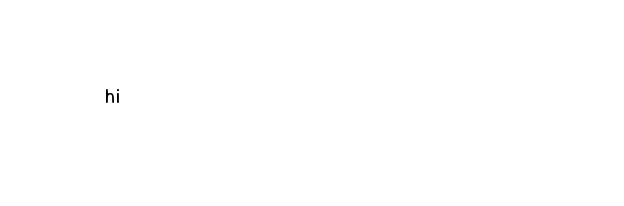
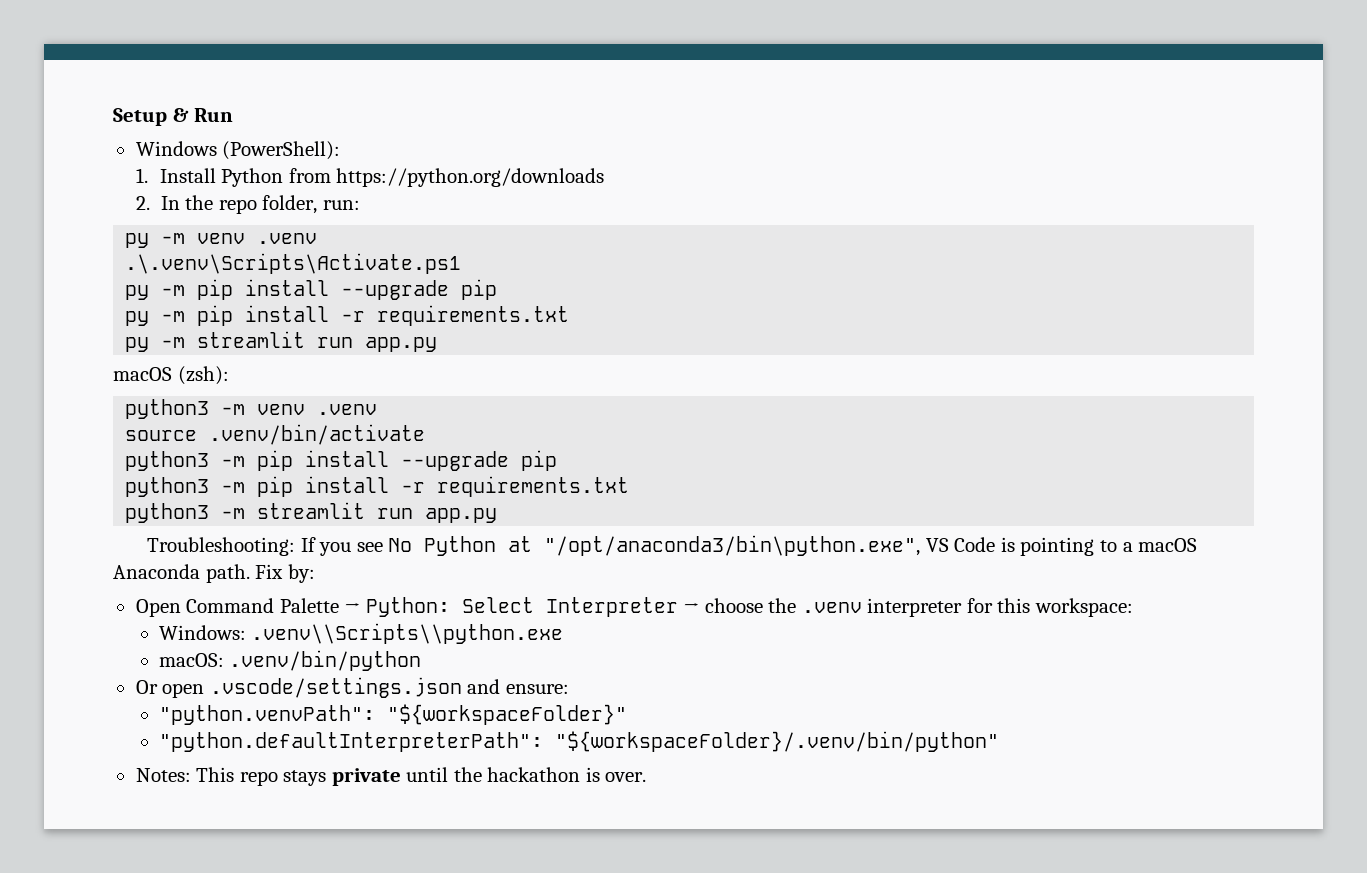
- hi
+ Setup & Run
+ Windows (PowerShell):
+ 1. Install Python from https://python.org/downloads
+ 2. In the repo folder, run:
+ py -m venv .venv
+ .\.venv\Scripts\Activate.ps1
+ py -m pip install --upgrade pip
+ py -m pip install -r requirements.txt
+ py -m streamlit run app.py
+ macOS (zsh):
+ python3 -m venv .venv
+ source .venv/bin/activate
+ python3 -m pip install --upgrade pip
+ python3 -m pip install -r requirements.txt
+ python3 -m streamlit run app.py
+ Troubleshooting: If you see No Python at "/opt/anaconda3/bin\python.exe", VS Code is pointing to a macOS Anaconda path. Fix by:
+ Open Command Palette → Python: Select Interpreter → choose the .venv interpreter for this workspace:
+ Windows: .venv\\Scripts\\python.exe
+ macOS: .venv/bin/python
+ Or open .vscode/settings.json and ensure:
+ "python.venvPath": "${workspaceFolder}"
+ "python.defaultInterpreterPath": "${workspaceFolder}/.venv/bin/python"
+ Notes: This repo stays private until the hackathon is over.

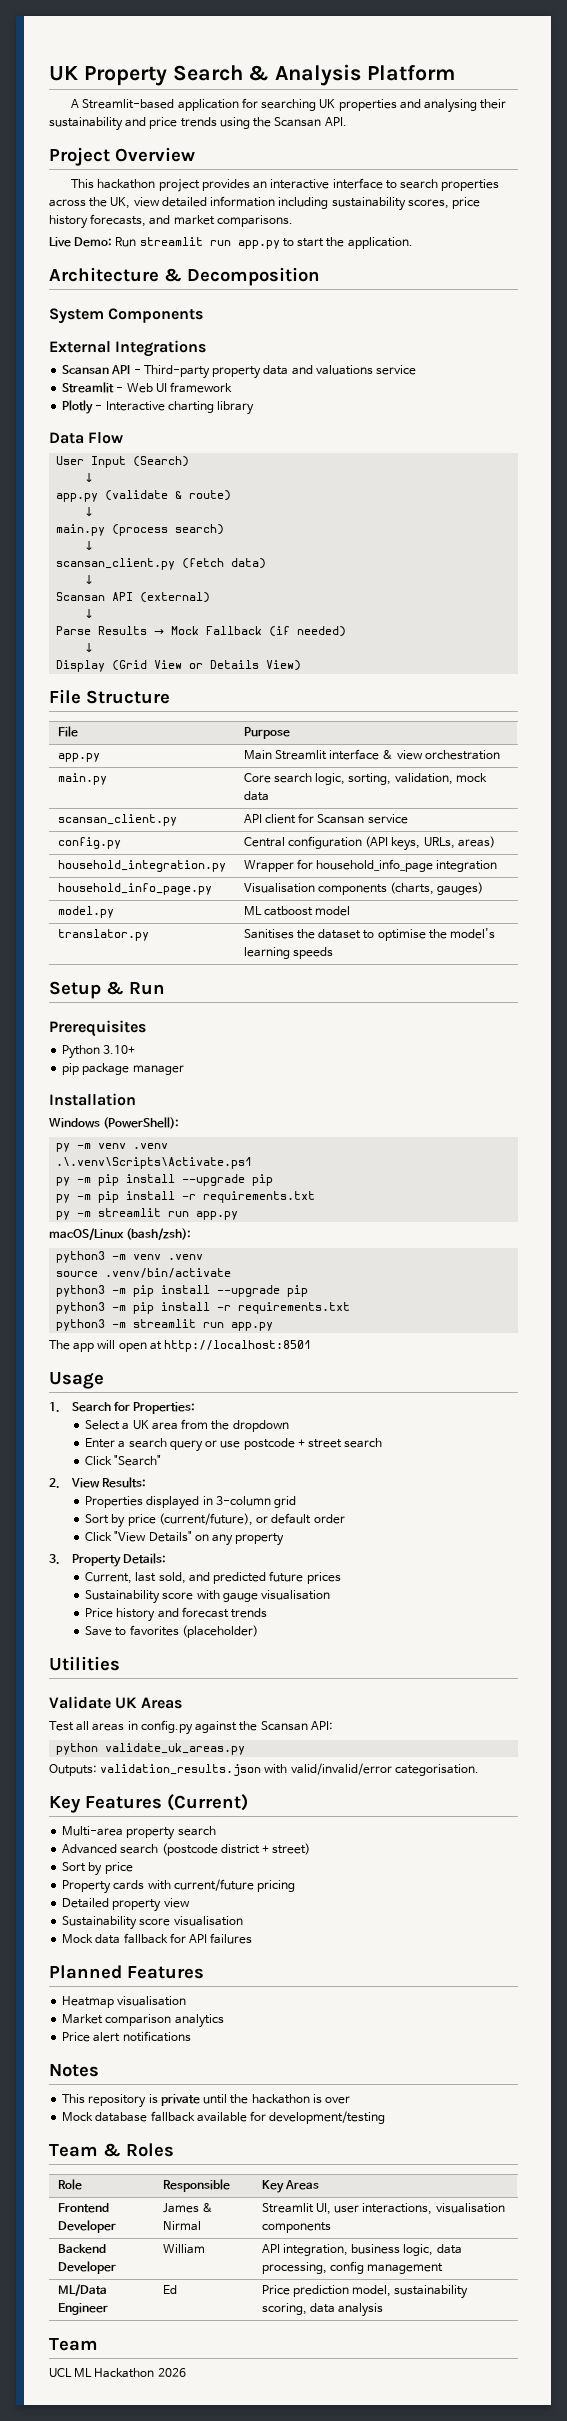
+ UK Property Search & Analysis Platform
+ A Streamlit-based application for searching UK properties and analysing their sustainability and price trends using the Scansan API.
+ Project Overview
+ This hackathon project provides an interactive interface to search properties across the UK, view detailed information including sustainability scores, price history forecasts, and market comparisons.
+ Live Demo: Run streamlit run app.py to start the application.
+ Architecture & Decomposition
+ System Components
+ External Integrations
+ Scansan API - Third-party property data and valuations service
+ Streamlit - Web UI framework
+ Plotly - Interactive charting library
+ Data Flow
+ User Input (Search)
+ ↓
+ app.py (validate & route)
+ ↓
+ main.py (process search)
+ ↓
+ scansan_client.py (fetch data)
+ ↓
+ Scansan API (external)
+ ↓
+ Parse Results → Mock Fallback (if needed)
+ ↓
+ Display (Grid View or Details View)
+ File Structure
+ File | Purpose
+ app.py | Main Streamlit interface & view orchestration
+ main.py | Core search logic, sorting, validation, mock data
+ scansan_client.py | API client for Scansan service
+ config.py | Central configuration (API keys, URLs, areas)
+ household_integration.py | Wrapper for household_info_page integration
+ household_info_page.py | Visualisation components (charts, gauges)
+ model.py | ML catboost model
+ translator.py | Sanitises the dataset to optimise the model's learning speeds
  Setup & Run
+ Prerequisites
+ Python 3.10+
+ pip package manager
+ Installation
  Windows (PowerShell):
- 1. Install Python from https://python.org/downloads
- 2. In the repo folder, run:
- macOS (zsh):
+ macOS/Linux (bash/zsh):
- Troubleshooting: If you see No Python at "/opt/anaconda3/bin\python.exe", VS Code is pointing to a macOS Anaconda path. Fix by:
- Open Command Palette → Python: Select Interpreter → choose the .venv interpreter for this workspace:
- Windows: .venv\\Scripts\\python.exe
- macOS: .venv/bin/python
- Or open .vscode/settings.json and ensure:
- "python.venvPath": "${workspaceFolder}"
- "python.defaultInterpreterPath": "${workspaceFolder}/.venv/bin/python"
- Notes: This repo stays private until the hackathon is over.
+ The app will open at http://localhost:8501
+ Usage
+ 1. Search for Properties:
+ Select a UK area from the dropdown
+ Enter a search query or use postcode + street search
+ Click "Search"
+ 2. View Results:
+ Properties displayed in 3-column grid
+ Sort by price (current/future), or default order
+ Click "View Details" on any property
+ 3. Property Details:
+ Current, last sold, and predicted future prices
+ Sustainability score with gauge visualisation
+ Price history and forecast trends
+ Save to favorites (placeholder)
+ Utilities
+ Validate UK Areas
+ Test all areas in config.py against the Scansan API:
+ python validate_uk_areas.py
+ Outputs: validation_results.json with valid/invalid/error categorisation.
+ Key Features (Current)
+ Multi-area property search
+ Advanced search (postcode district + street)
+ Sort by price
+ Property cards with current/future pricing
+ Detailed property view
+ Sustainability score visualisation
+ Mock data fallback for API failures
+ Planned Features
+ Heatmap visualisation
+ Market comparison analytics
+ Price alert notifications
+ Notes
+ This repository is private until the hackathon is over
+ Mock database fallback available for development/testing
+ Team & Roles
+ Role | Responsible | Key Areas
+ Frontend Developer | James & Nirmal | Streamlit UI, user interactions, visualisation components
+ Backend Developer | William | API integration, business logic, data processing, config management
+ ML/Data Engineer | Ed | Price prediction model, sustainability scoring, data analysis
+ Team
+ UCL ML Hackathon 2026

